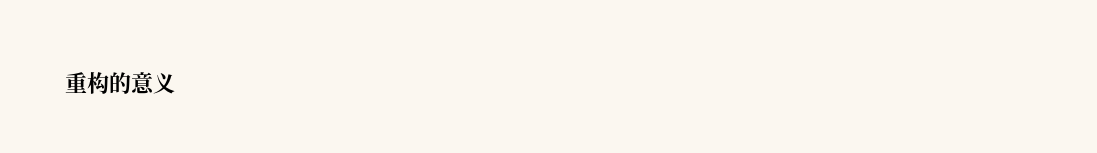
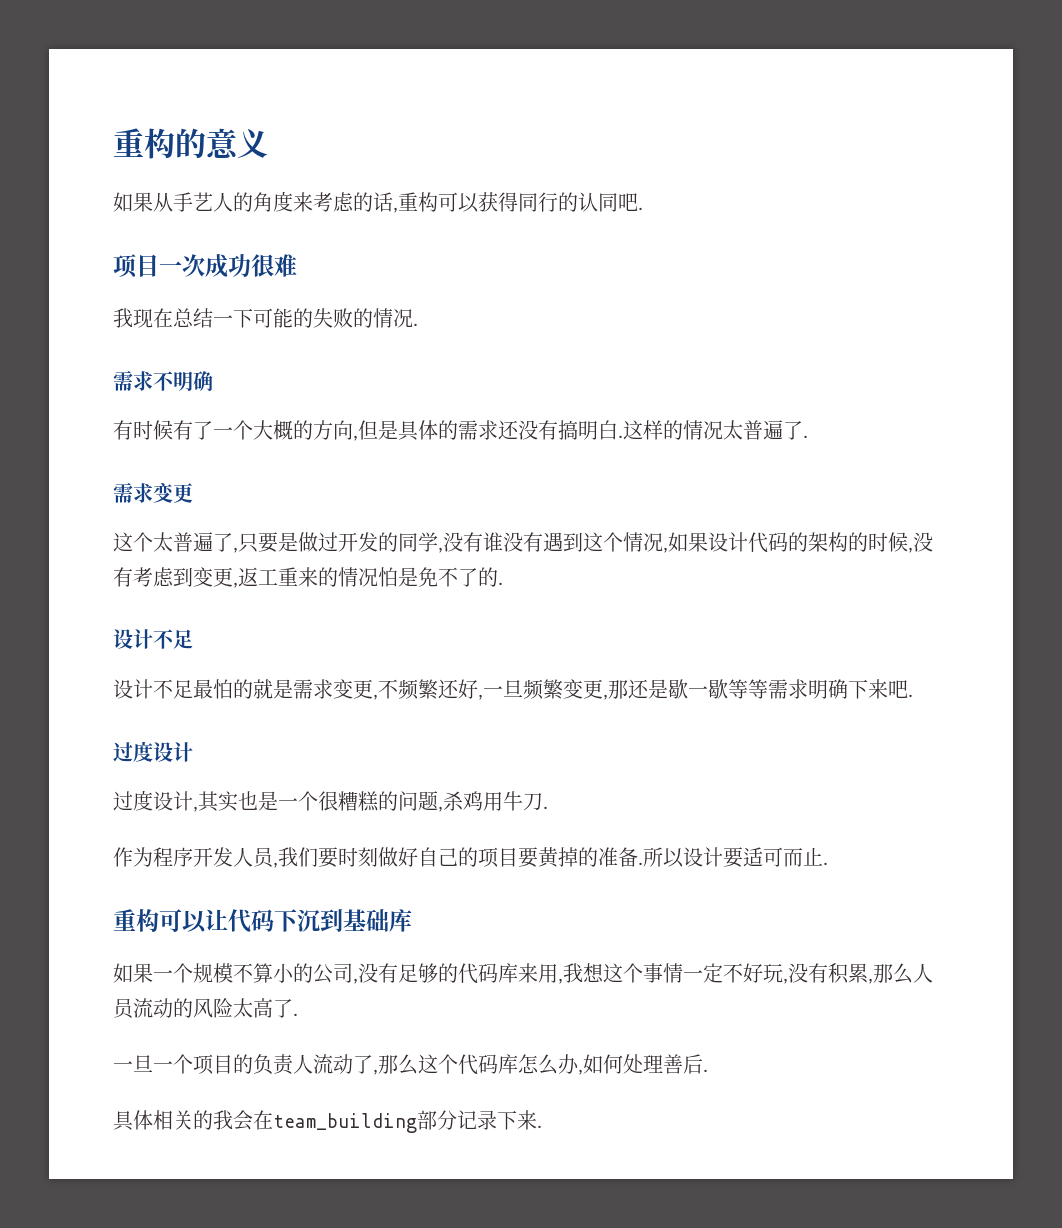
+ 如果从手艺人的角度来考虑的话,重构可以获得同行的认同吧.
+ 项目一次成功很难
+ 我现在总结一下可能的失败的情况.
+ 需求不明确
+ 有时候有了一个大概的方向,但是具体的需求还没有搞明白.这样的情况太普遍了.
+ 需求变更
+ 这个太普遍了,只要是做过开发的同学,没有谁没有遇到这个情况,如果设计代码的架构的时候,没有考虑到变更,返工重来的情况怕是免不了的.
+ 设计不足
+ 设计不足最怕的就是需求变更,不频繁还好,一旦频繁变更,那还是歇一歇等等需求明确下来吧.
+ 过度设计
+ 过度设计,其实也是一个很糟糕的问题,杀鸡用牛刀.
+ 作为程序开发人员,我们要时刻做好自己的项目要黄掉的准备.所以设计要适可而止.
+ 重构可以让代码下沉到基础库
+ 如果一个规模不算小的公司,没有足够的代码库来用,我想这个事情一定不好玩,没有积累,那么人员流动的风险太高了.
+ 一旦一个项目的负责人流动了,那么这个代码库怎么办,如何处理善后.
+ 具体相关的我会在team_building部分记录下来.

